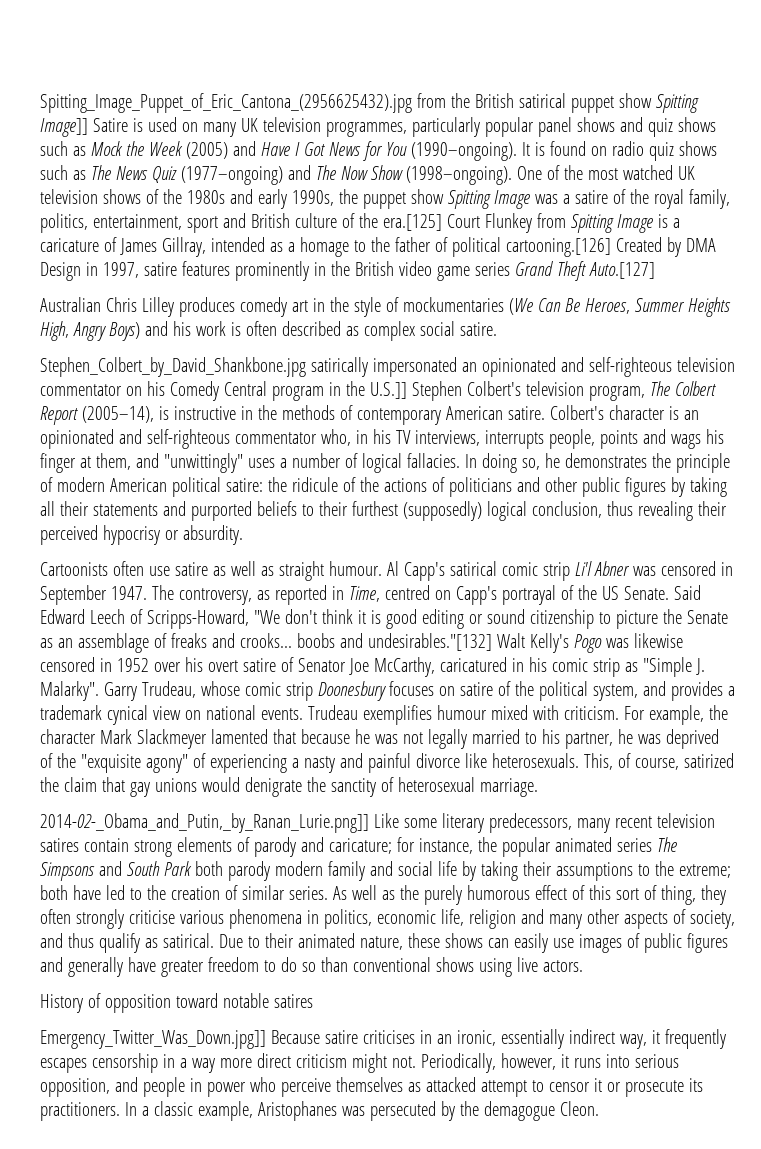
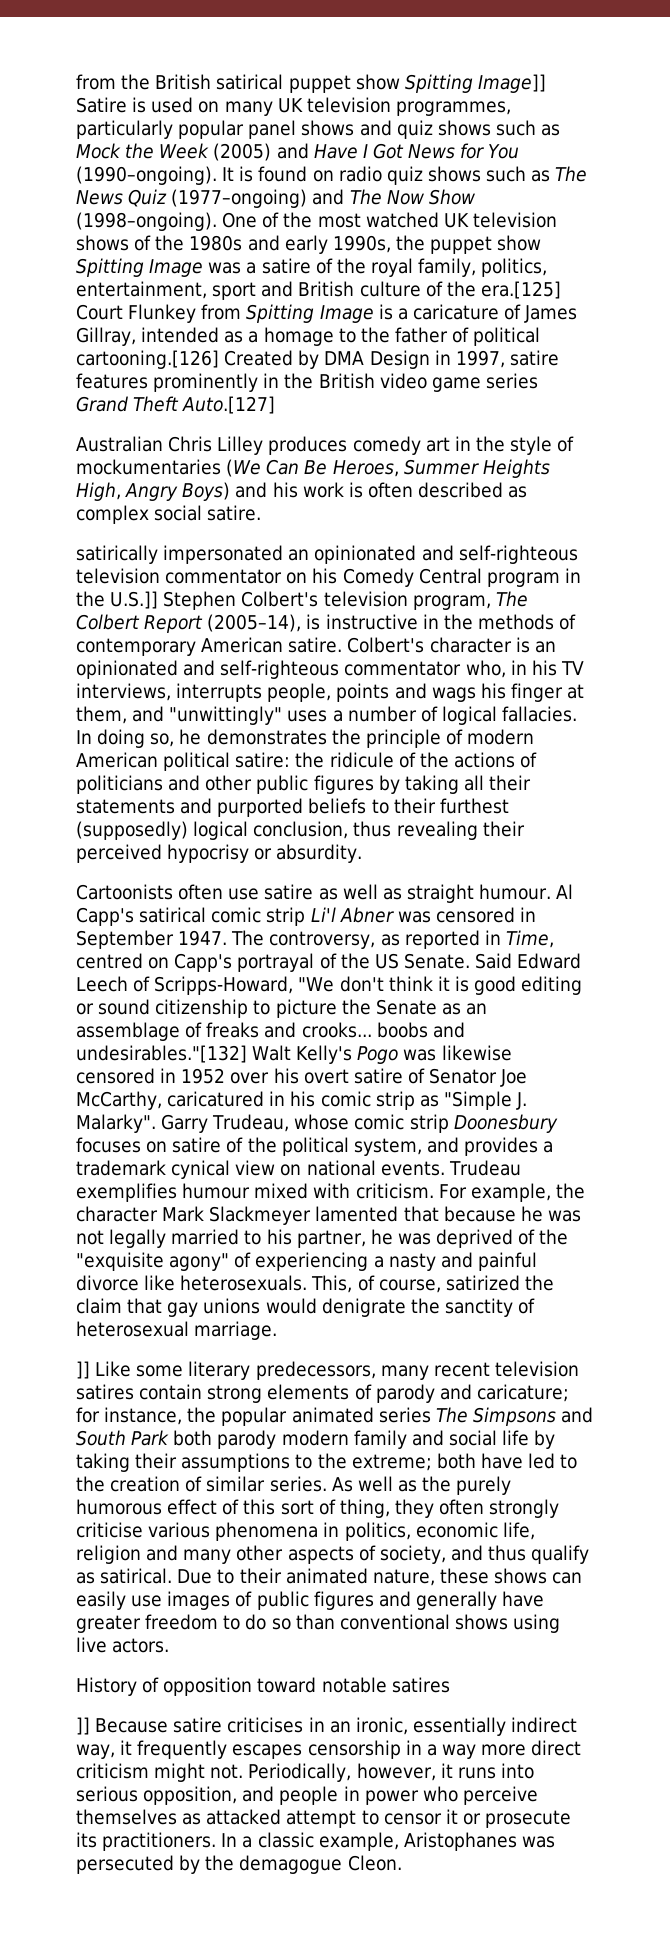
- Spitting_Image_Puppet_of_Eric_Cantona_(2956625432).jpg from the British satirical puppet show Spitting Image]] Satire is used on many UK television programmes, particularly popular panel shows and quiz shows such as Mock the Week (2005) and Have I Got News for You (1990–ongoing).
+ from the British satirical puppet show Spitting Image]] Satire is used on many UK television programmes, particularly popular panel shows and quiz shows such as Mock the Week (2005) and Have I Got News for You (1990–ongoing).
- Stephen_Colbert_by_David_Shankbone.jpg satirically impersonated an opinionated and self-righteous television commentator on his Comedy Central program in the U.S.]] Stephen Colbert's television program, The Colbert Report (2005–14), is instructive in the methods of contemporary American satire.
+ satirically impersonated an opinionated and self-righteous television commentator on his Comedy Central program in the U.S.]] Stephen Colbert's television program, The Colbert Report (2005–14), is instructive in the methods of contemporary American satire.
- 2014-02-_Obama_and_Putin,_by_Ranan_Lurie.png]] Like some literary predecessors, many recent television satires contain strong elements of parody and caricature; for instance, the popular animated series The Simpsons and South Park both parody modern family and social life by taking their assumptions to the extreme; both have led to the creation of similar series.
+ ]] Like some literary predecessors, many recent television satires contain strong elements of parody and caricature; for instance, the popular animated series The Simpsons and South Park both parody modern family and social life by taking their assumptions to the extreme; both have led to the creation of similar series.
- Emergency_Twitter_Was_Down.jpg]] Because satire criticises in an ironic, essentially indirect way, it frequently escapes censorship in a way more direct criticism might not.
+ ]] Because satire criticises in an ironic, essentially indirect way, it frequently escapes censorship in a way more direct criticism might not.

